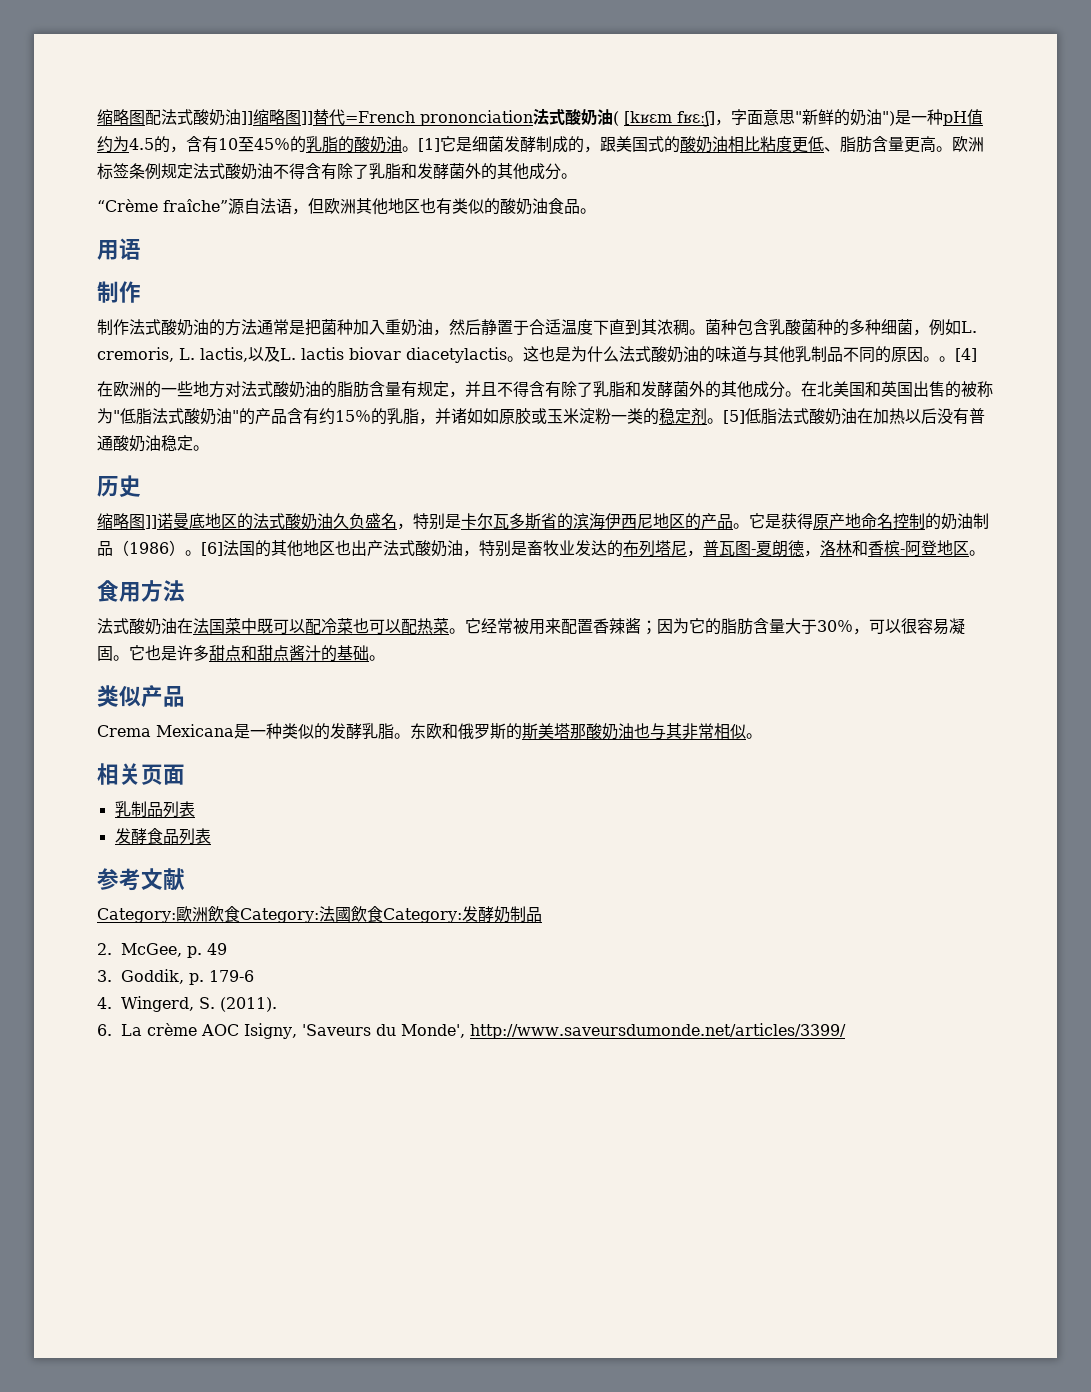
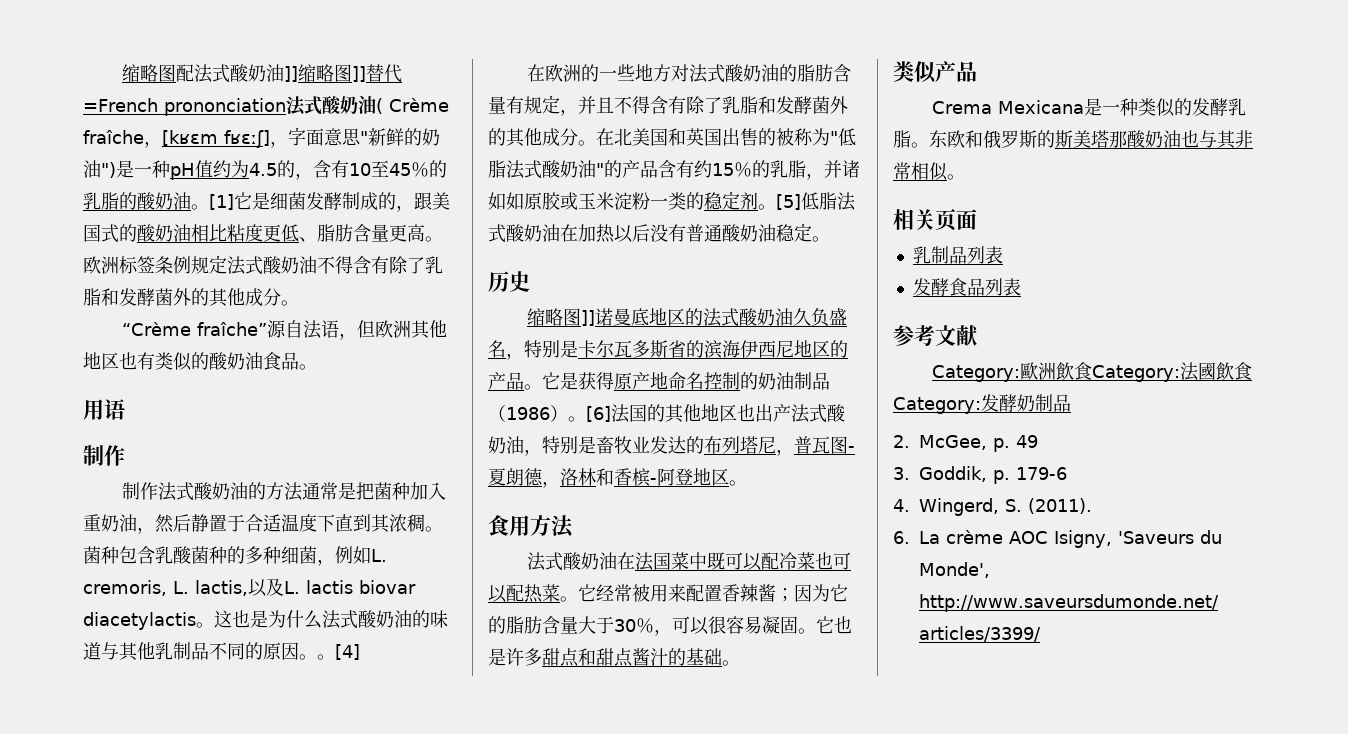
- 缩略图配法式酸奶油]]缩略图]]替代=French prononciation法式酸奶油( [kʁɛm fʁɛːʃ]，字面意思"新鲜的奶油")是一种pH值约为4.5的，含有10至45％的乳脂的酸奶油。
+ 缩略图配法式酸奶油]]缩略图]]替代=French prononciation法式酸奶油( Crème fraîche，[kʁɛm fʁɛːʃ]，字面意思"新鲜的奶油")是一种pH值约为4.5的，含有10至45％的乳脂的酸奶油。

